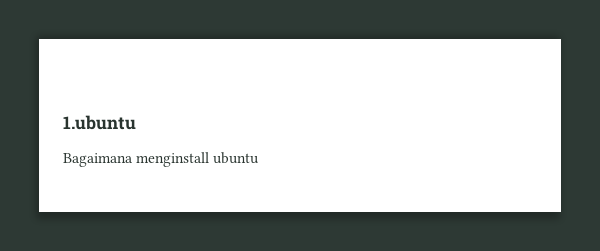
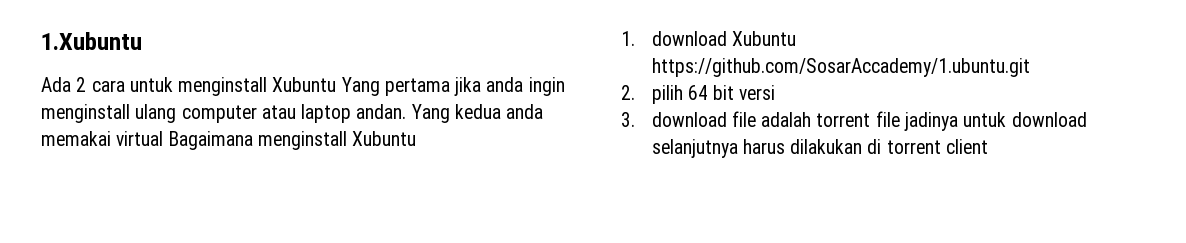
- 1.ubuntu
- Bagaimana menginstall ubuntu
+ 1.Xubuntu
+ Ada 2 cara untuk menginstall Xubuntu Yang pertama jika anda ingin menginstall ulang computer atau laptop andan. Yang kedua anda memakai virtual Bagaimana menginstall Xubuntu
+ 1. download Xubuntu https://github.com/SosarAccademy/1.ubuntu.git
+ 2. pilih 64 bit versi
+ 3. download file adalah torrent file jadinya untuk download selanjutnya harus dilakukan di torrent client

